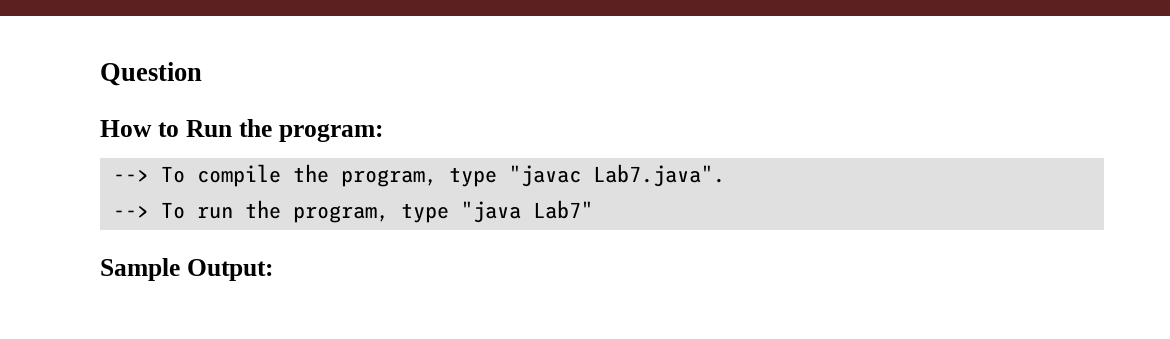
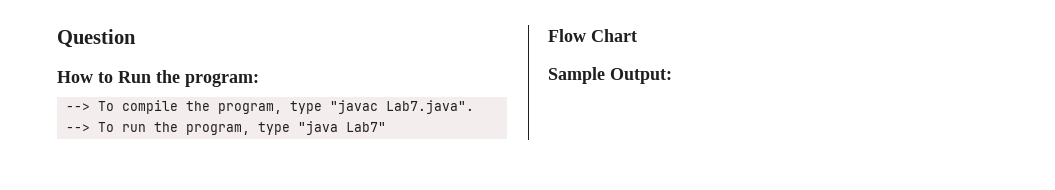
+ Flow Chart

